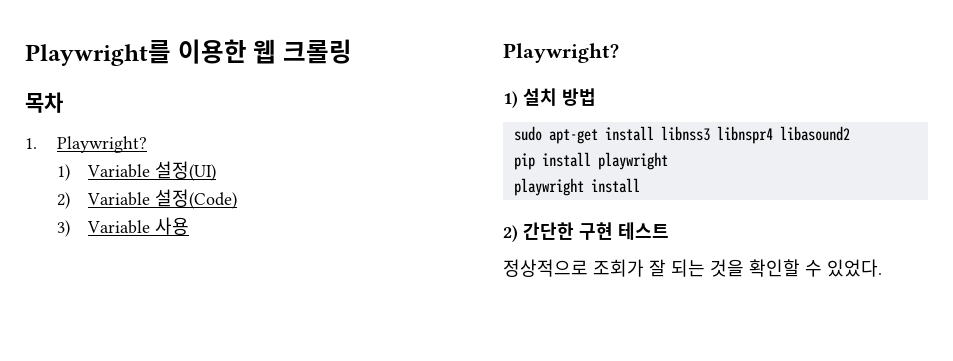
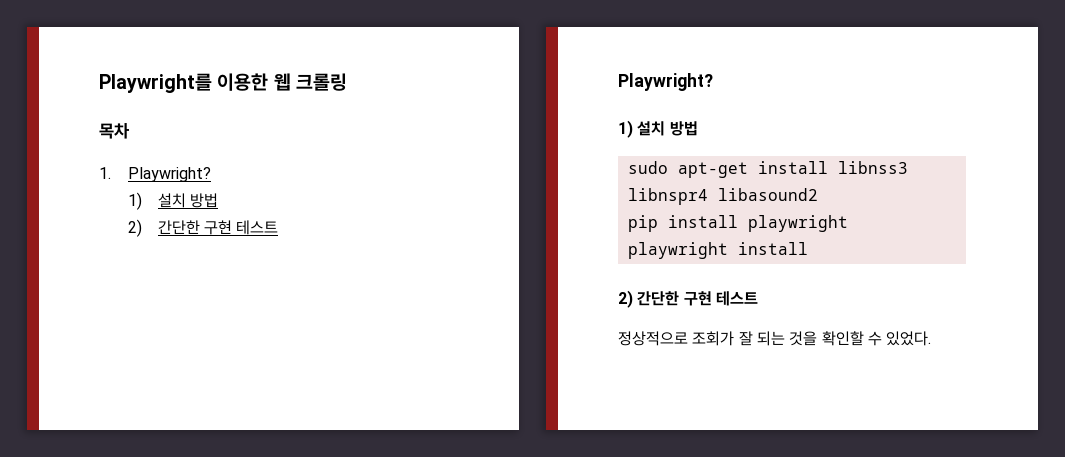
  1. Playwright?
- 1) Variable 설정(UI)
- 2) Variable 설정(Code)
- 3) Variable 사용
+ 1) 설치 방법
+ 2) 간단한 구현 테스트

